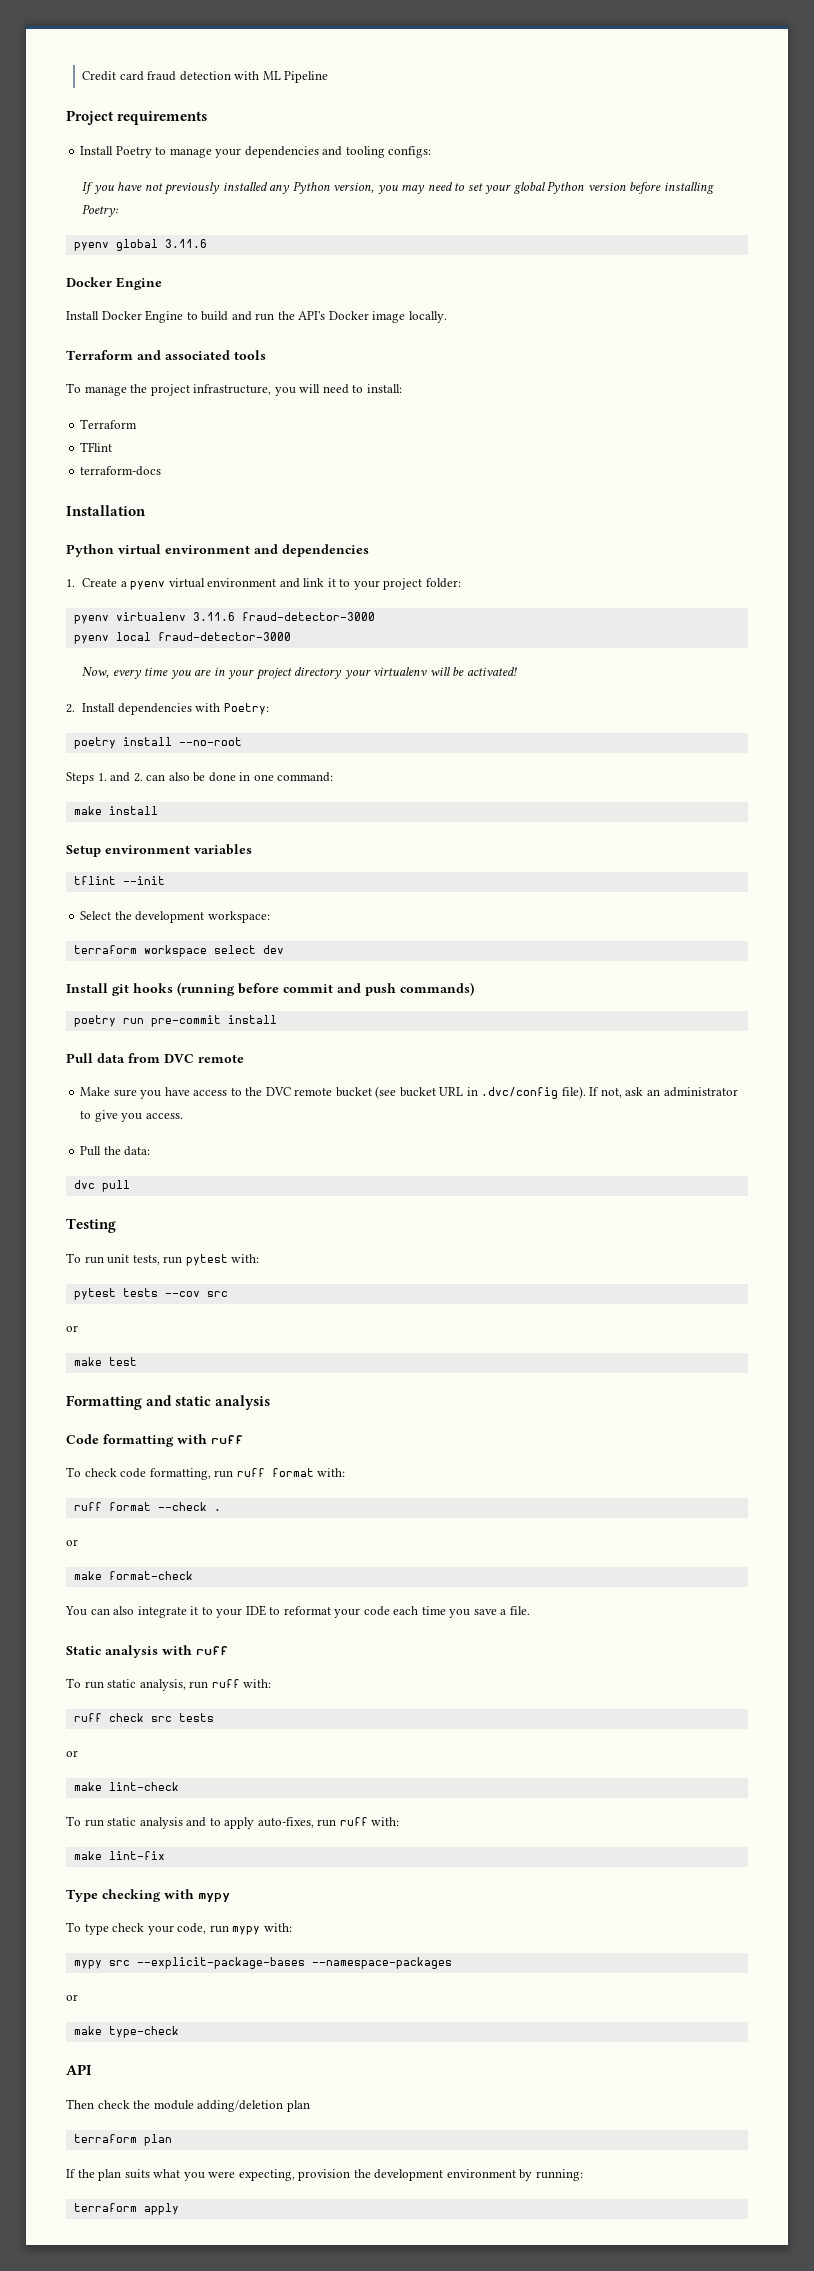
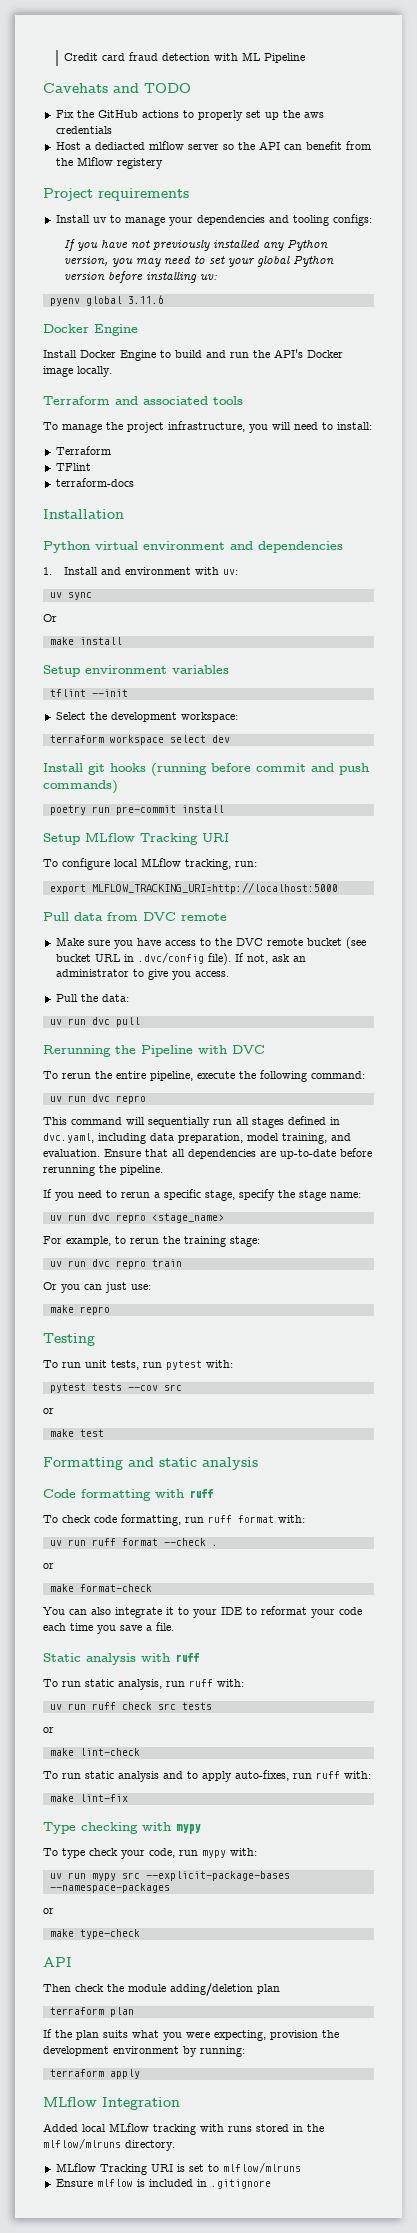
+ Cavehats and TODO
+ Fix the GitHub actions to properly set up the aws credentials
+ Host a dediacted mlflow server so the API can benefit from the Mlflow registery
- Install Poetry to manage your dependencies and tooling configs:
+ Install uv to manage your dependencies and tooling configs:
- If you have not previously installed any Python version, you may need to set your global Python version before installing Poetry:
+ If you have not previously installed any Python version, you may need to set your global Python version before installing uv:
- 1. Create a pyenv virtual environment and link it to your project folder:
- pyenv virtualenv 3.11.6 fraud-detector-3000
- pyenv local fraud-detector-3000
- Now, every time you are in your project directory your virtualenv will be activated!
- 2. Install dependencies with Poetry:
- poetry install --no-root
- Steps 1. and 2. can also be done in one command:
+ 1. Install and environment with uv:
+ uv sync
+ Or
+ Setup MLflow Tracking URI
+ To configure local MLflow tracking, run:
+ export MLFLOW_TRACKING_URI=http://localhost:5000
- dvc pull
+ uv run dvc pull
+ Rerunning the Pipeline with DVC
+ To rerun the entire pipeline, execute the following command:
+ uv run dvc repro
+ This command will sequentially run all stages defined in dvc.yaml, including data preparation, model training, and evaluation. Ensure that all dependencies are up-to-date before rerunning the pipeline.
+ If you need to rerun a specific stage, specify the stage name:
+ uv run dvc repro <stage_name>
+ For example, to rerun the training stage:
+ uv run dvc repro train
+ Or you can just use:
+ make repro
- ruff format --check .
+ uv run ruff format --check .
- ruff check src tests
+ uv run ruff check src tests
- mypy src --explicit-package-bases --namespace-packages
+ uv run mypy src --explicit-package-bases --namespace-packages
+ MLflow Integration
+ Added local MLflow tracking with runs stored in the mlflow/mlruns directory.
+ MLflow Tracking URI is set to mlflow/mlruns
+ Ensure mlflow is included in .gitignore

